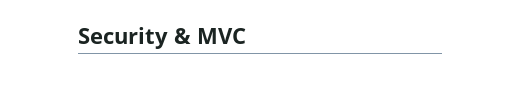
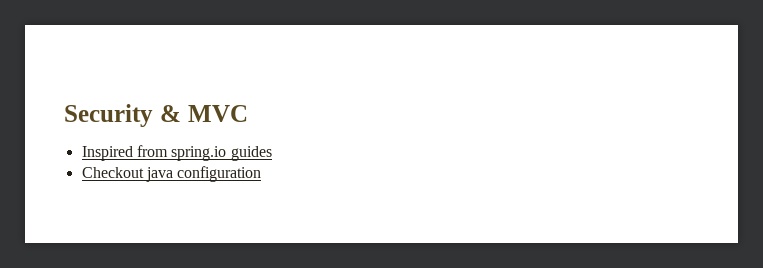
+ Inspired from spring.io guides
+ Checkout java configuration

